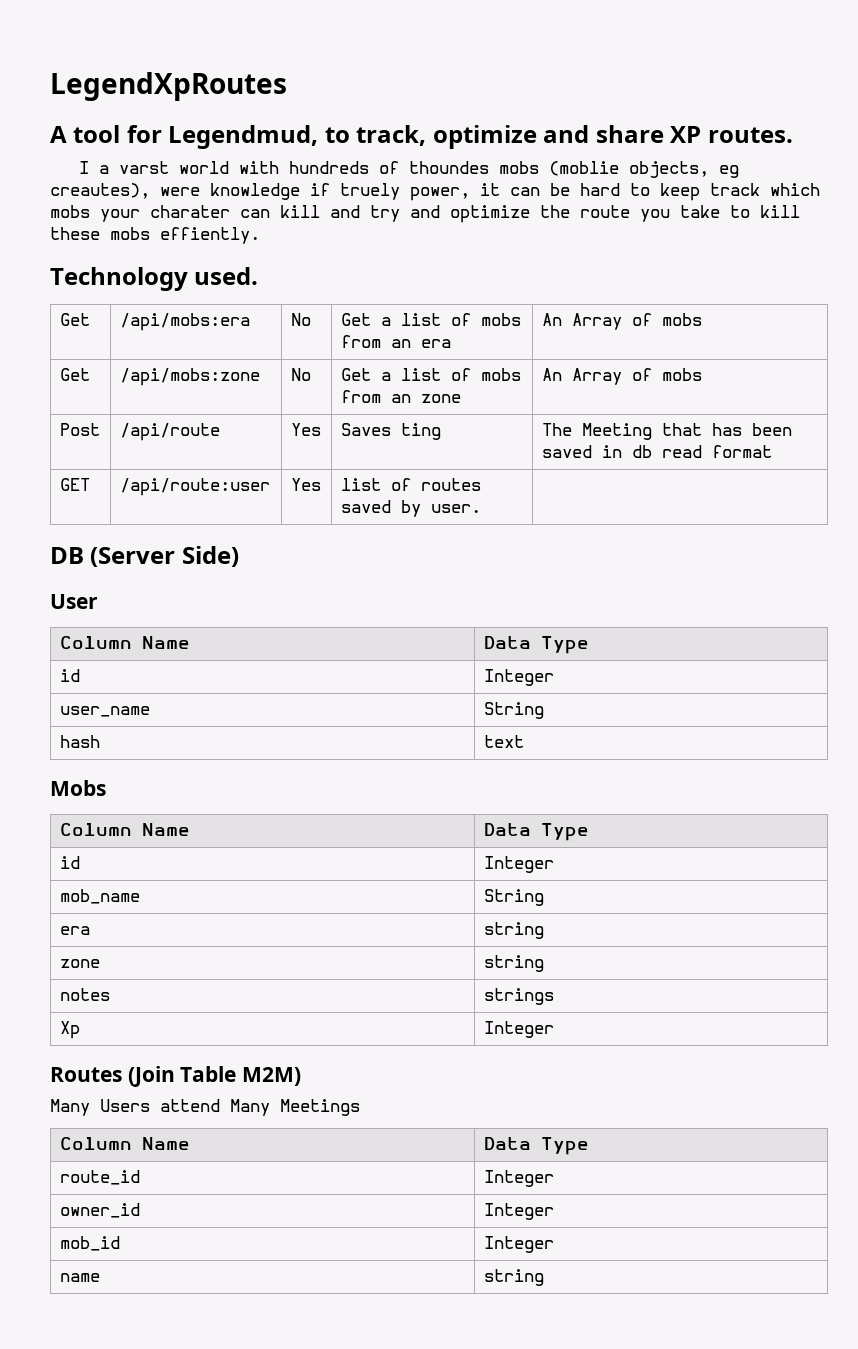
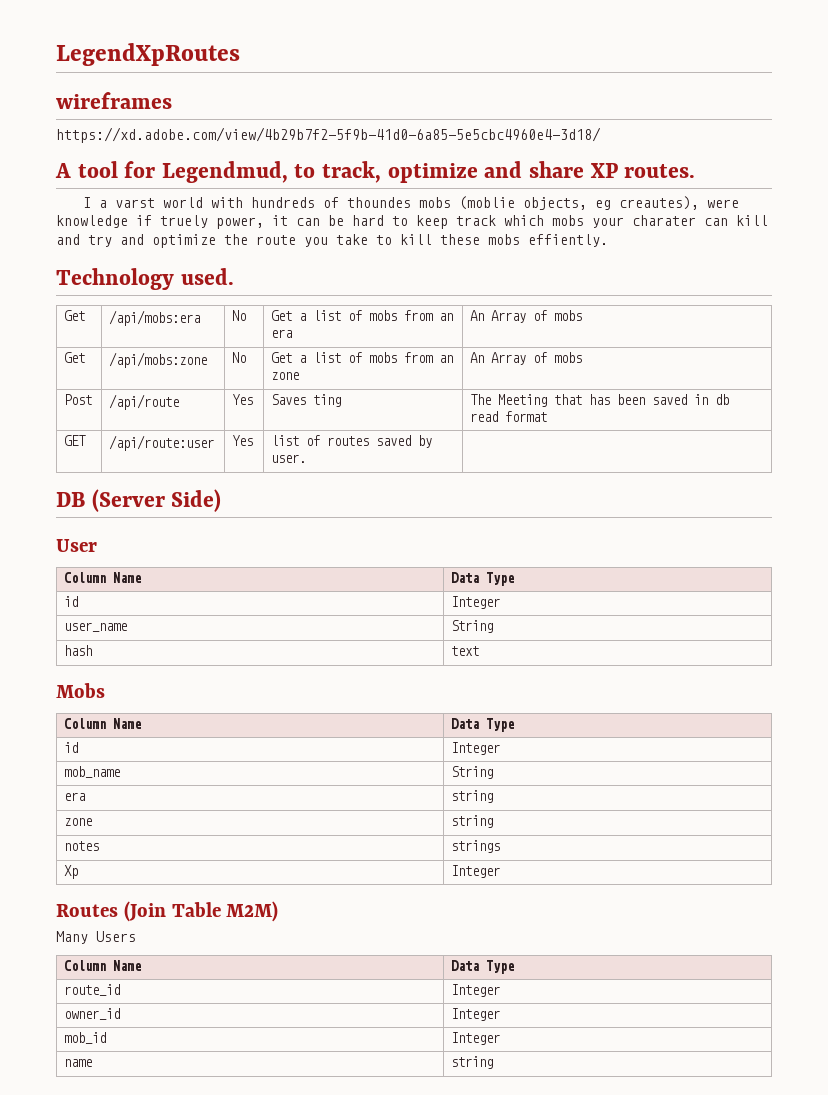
+ wireframes
+ https://xd.adobe.com/view/4b29b7f2-5f9b-41d0-6a85-5e5cbc4960e4-3d18/
- Many Users attend Many Meetings
+ Many Users

